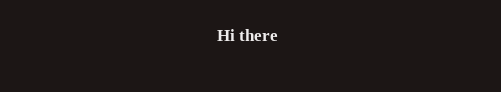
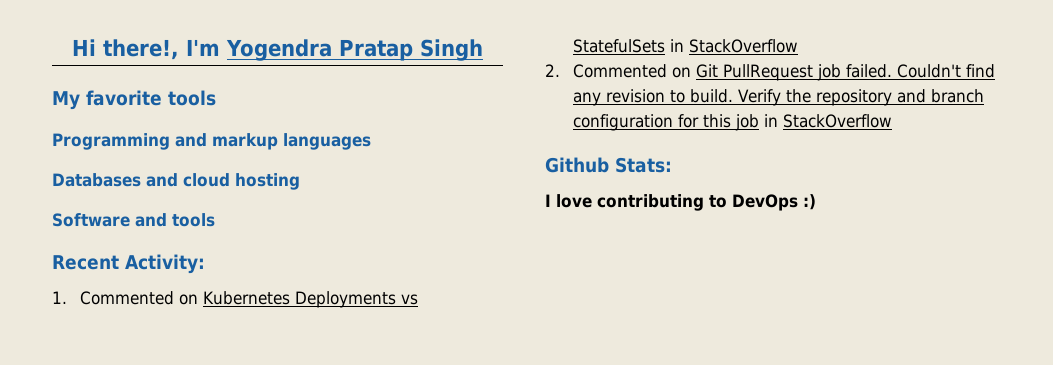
- Hi there
+ Hi there!, I'm Yogendra Pratap Singh
+ My favorite tools
+ Programming and markup languages
+ Databases and cloud hosting
+ Software and tools
+ Recent Activity:
+ 1. Commented on Kubernetes Deployments vs StatefulSets in StackOverflow
+ 2. Commented on Git PullRequest job failed. Couldn't find any revision to build. Verify the repository and branch configuration for this job in StackOverflow
+ Github Stats:
+ I love contributing to DevOps :)

